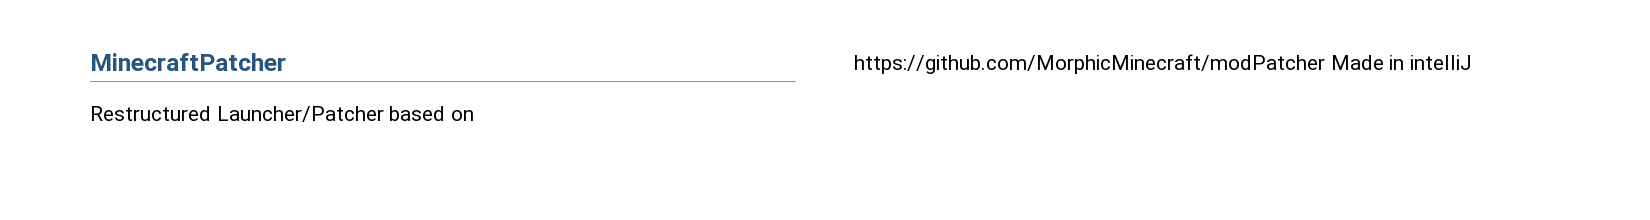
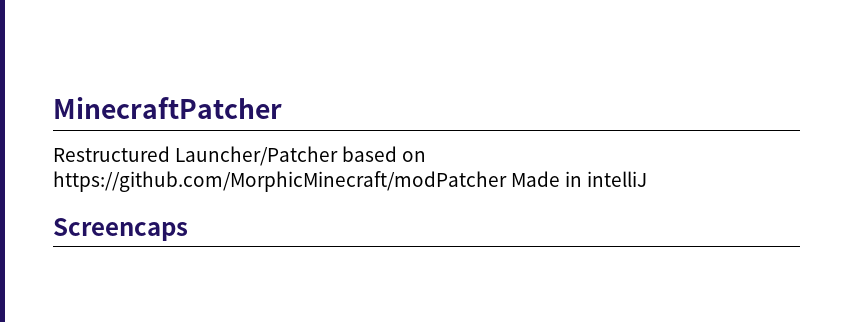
+ Screencaps

